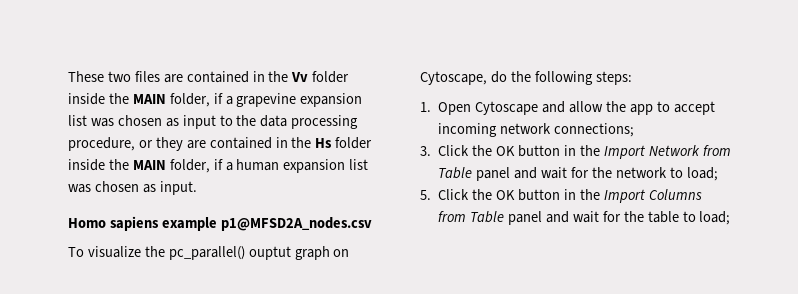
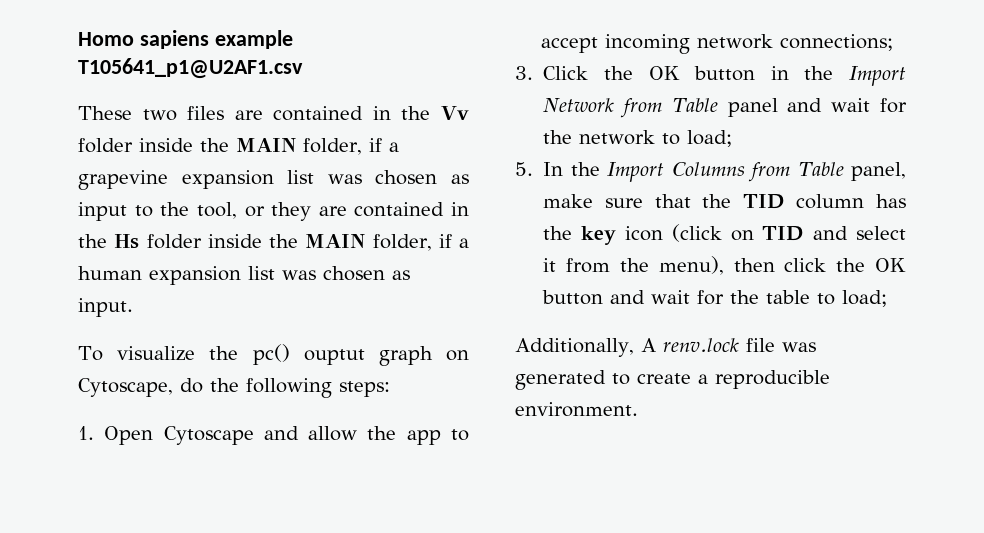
+ Homo sapiens example T105641_p1@U2AF1.csv
- These two files are contained in the Vv folder inside the MAIN folder, if a grapevine expansion list was chosen as input to the data processing procedure, or they are contained in the Hs folder inside the MAIN folder, if a human expansion list was chosen as input.
+ These two files are contained in the Vv folder inside the MAIN folder, if a grapevine expansion list was chosen as input to the tool, or they are contained in the Hs folder inside the MAIN folder, if a human expansion list was chosen as input.
- Homo sapiens example p1@MFSD2A_nodes.csv
- To visualize the pc_parallel() ouptut graph on Cytoscape, do the following steps:
+ To visualize the pc() ouptut graph on Cytoscape, do the following steps:
- 5. Click the OK button in the Import Columns from Table panel and wait for the table to load;
+ 5. In the Import Columns from Table panel, make sure that the TID column has the key icon (click on TID and select it from the menu), then click the OK button and wait for the table to load;
+ Additionally, A renv.lock file was generated to create a reproducible environment.

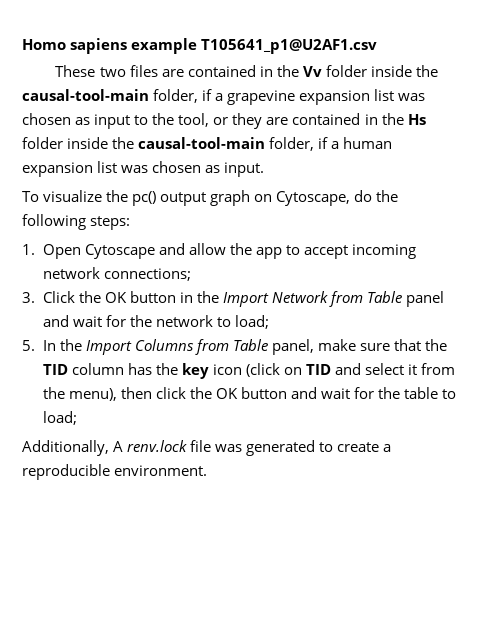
- These two files are contained in the Vv folder inside the MAIN folder, if a grapevine expansion list was chosen as input to the tool, or they are contained in the Hs folder inside the MAIN folder, if a human expansion list was chosen as input.
+ These two files are contained in the Vv folder inside the causal-tool-main folder, if a grapevine expansion list was chosen as input to the tool, or they are contained in the Hs folder inside the causal-tool-main folder, if a human expansion list was chosen as input.
- To visualize the pc() ouptut graph on Cytoscape, do the following steps:
+ To visualize the pc() output graph on Cytoscape, do the following steps:

